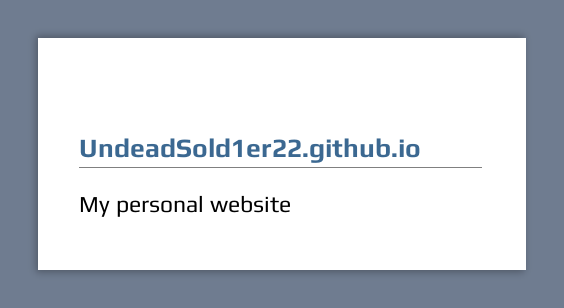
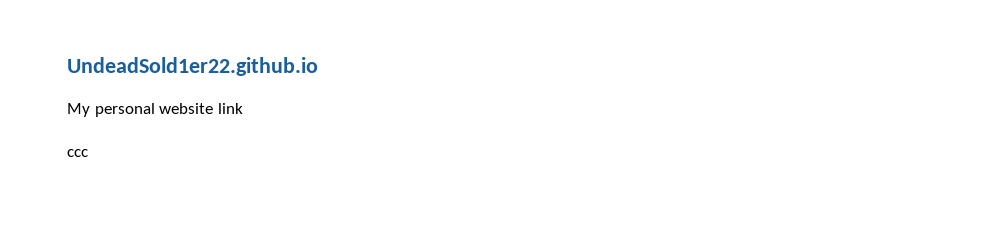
- My personal website
+ My personal website link
+ ccc

